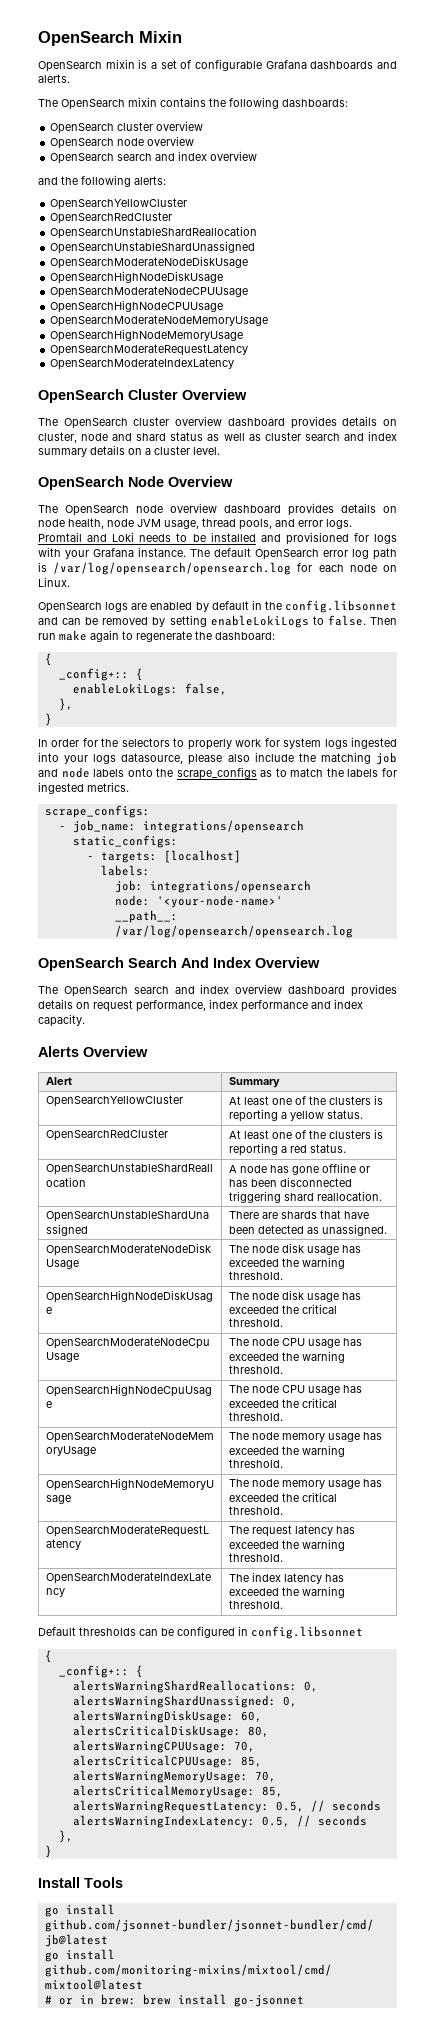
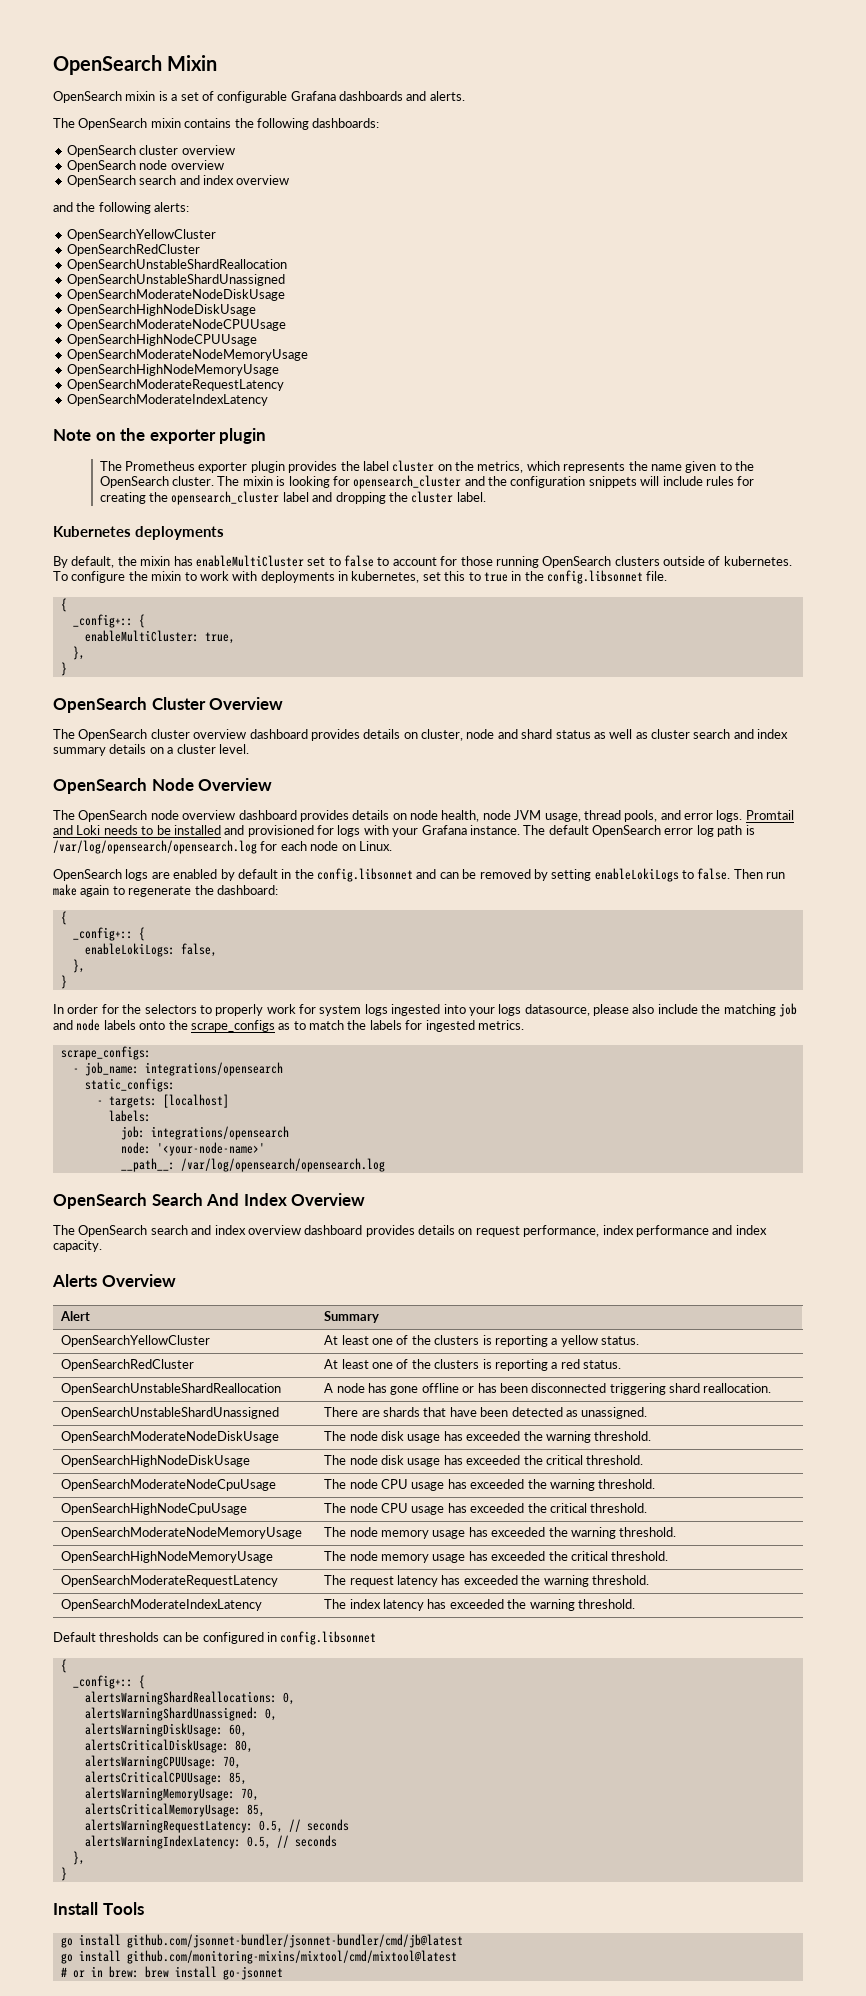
+ Note on the exporter plugin
+ The Prometheus exporter plugin provides the label cluster on the metrics, which represents the name given to the OpenSearch cluster. The mixin is looking for opensearch_cluster and the configuration snippets will include rules for creating the opensearch_cluster label and dropping the cluster label.
+ Kubernetes deployments
+ By default, the mixin has enableMultiCluster set to false to account for those running OpenSearch clusters outside of kubernetes. To configure the mixin to work with deployments in kubernetes, set this to true in the config.libsonnet file.
+ {
+ _config+:: {
+ enableMultiCluster: true,
+ },
+ }

